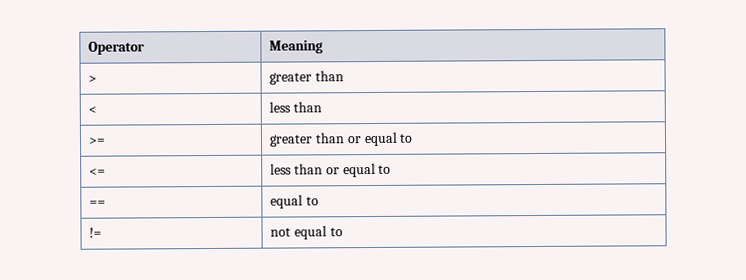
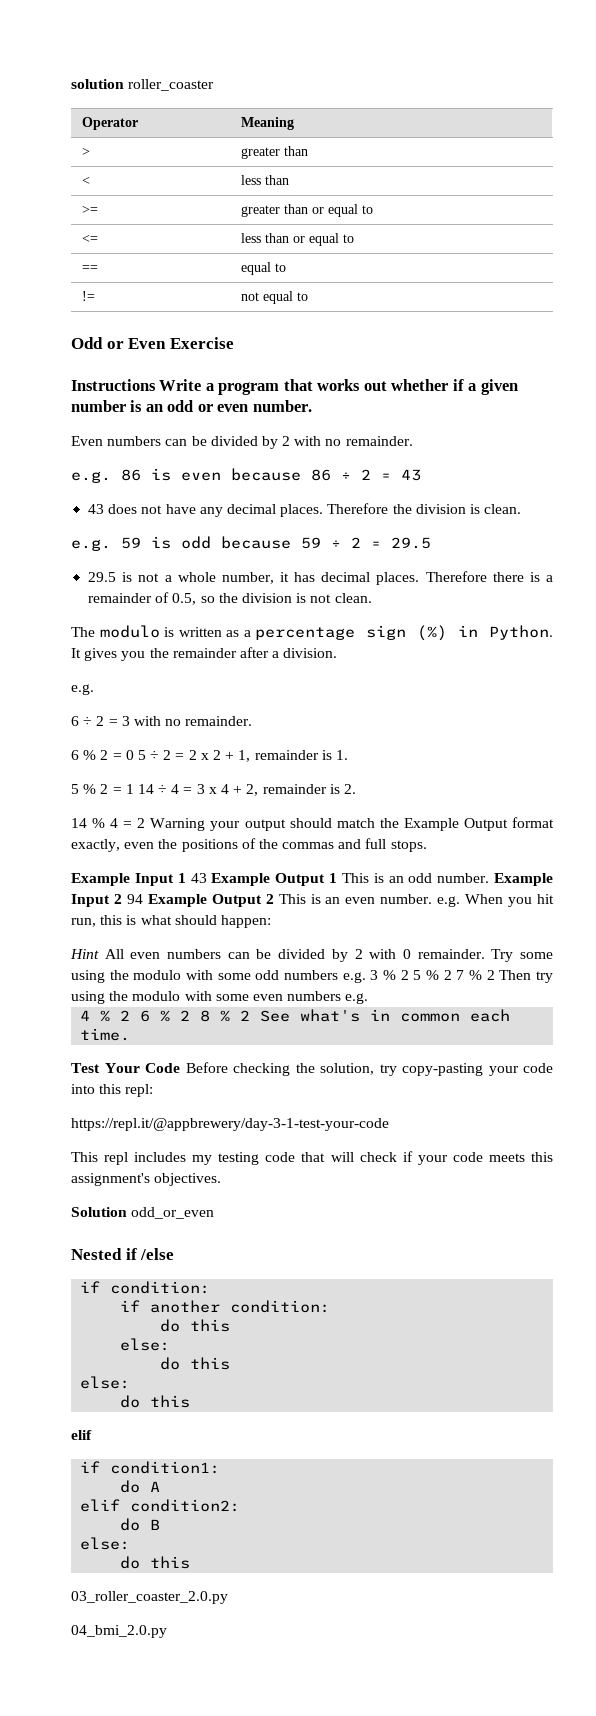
+ solution roller_coaster
+ Odd or Even Exercise
+ Instructions Write a program that works out whether if a given number is an odd or even number.
+ Even numbers can be divided by 2 with no remainder.
+ e.g. 86 is even because 86 ÷ 2 = 43
+ 43 does not have any decimal places. Therefore the division is clean.
+ e.g. 59 is odd because 59 ÷ 2 = 29.5
+ 29.5 is not a whole number, it has decimal places. Therefore there is a remainder of 0.5, so the division is not clean.
+ The modulo is written as a percentage sign (%) in Python. It gives you the remainder after a division.
+ e.g.
+ 6 ÷ 2 = 3 with no remainder.
+ 6 % 2 = 0 5 ÷ 2 = 2 x 2 + 1, remainder is 1.
+ 5 % 2 = 1 14 ÷ 4 = 3 x 4 + 2, remainder is 2.
+ 14 % 4 = 2 Warning your output should match the Example Output format exactly, even the positions of the commas and full stops.
+ Example Input 1 43 Example Output 1 This is an odd number. Example Input 2 94 Example Output 2 This is an even number. e.g. When you hit run, this is what should happen:
+ Hint All even numbers can be divided by 2 with 0 remainder. Try some using the modulo with some odd numbers e.g. 3 % 2 5 % 2 7 % 2 Then try using the modulo with some even numbers e.g.
+ 4 % 2 6 % 2 8 % 2 See what's in common each time.
+ Test Your Code Before checking the solution, try copy-pasting your code into this repl:
+ https://repl.it/@appbrewery/day-3-1-test-your-code
+ This repl includes my testing code that will check if your code meets this assignment's objectives.
+ Solution odd_or_even
+ Nested if /else
+ if condition:
+ if another condition:
+ do this
+ else:
+ do this
+ else:
+ do this
+ elif
+ if condition1:
+ do A
+ elif condition2:
+ do B
+ else:
+ do this
+ 03_roller_coaster_2.0.py
+ 04_bmi_2.0.py

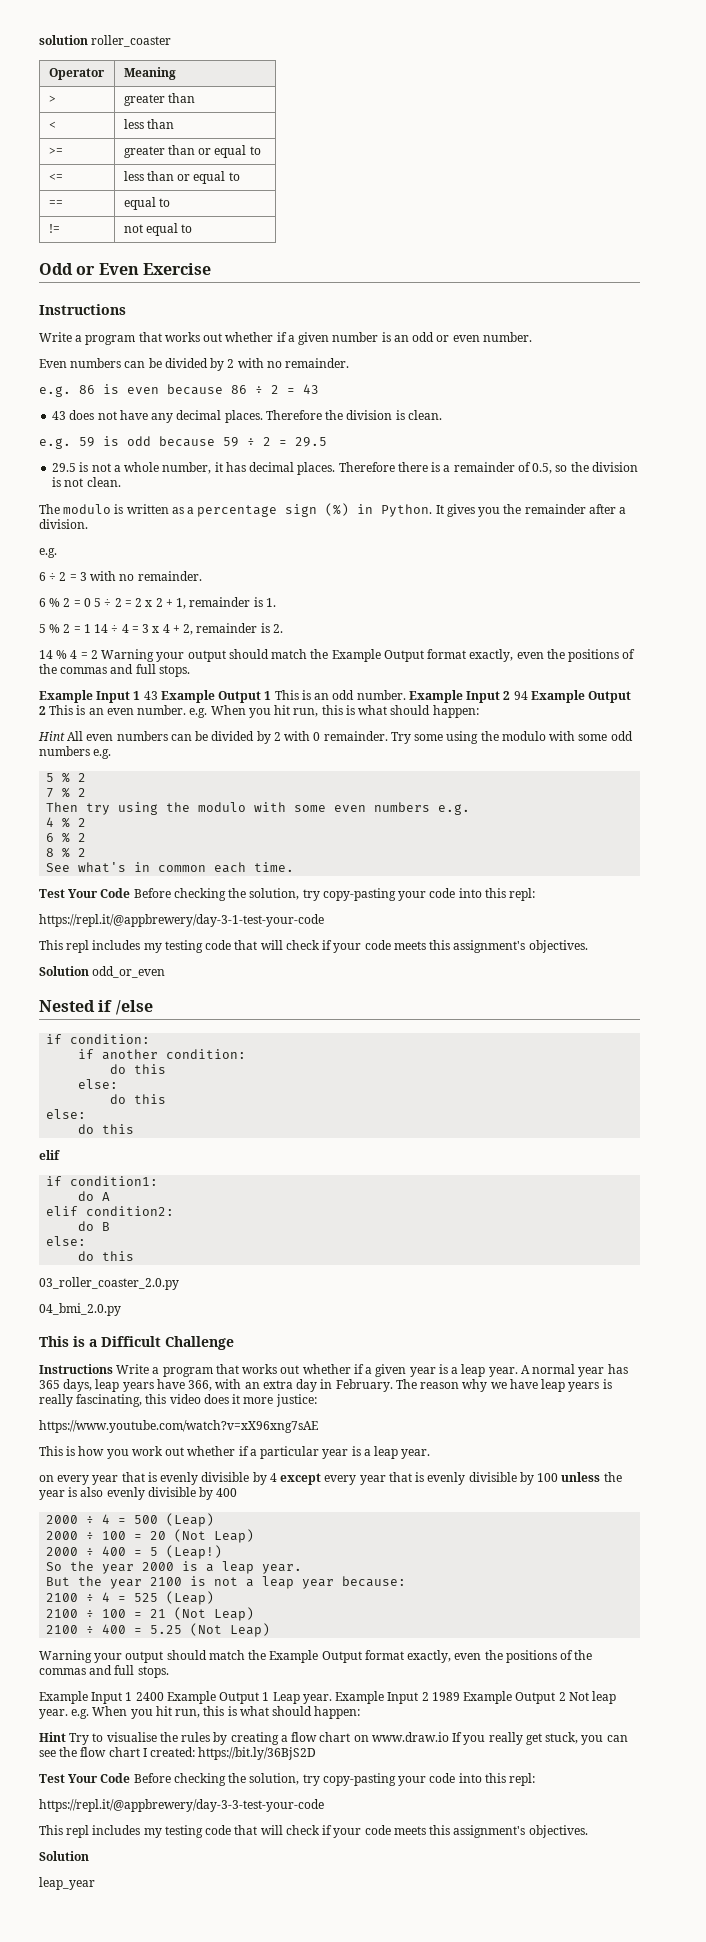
  Odd or Even Exercise
- Instructions Write a program that works out whether if a given number is an odd or even number.
+ Instructions
+ Write a program that works out whether if a given number is an odd or even number.
- Try some using the modulo with some odd numbers e.g. 3 % 2 5 % 2 7 % 2 Then try using the modulo with some even numbers e.g.
+ Try some using the modulo with some odd numbers e.g.
+ 5 % 2
+ 7 % 2
+ Then try using the modulo with some even numbers e.g.
- 4 % 2 6 % 2 8 % 2 See what's in common each time.
+ 4 % 2
+ 6 % 2
+ 8 % 2
+ See what's in common each time.
+ This is a Difficult Challenge
+ Instructions Write a program that works out whether if a given year is a leap year. A normal year has 365 days, leap years have 366, with an extra day in February. The reason why we have leap years is really fascinating, this video does it more justice:
+ https://www.youtube.com/watch?v=xX96xng7sAE
+ This is how you work out whether if a particular year is a leap year.
+ on every year that is evenly divisible by 4 except every year that is evenly divisible by 100 unless the year is also evenly divisible by 400
+ 2000 ÷ 4 = 500 (Leap)
+ 2000 ÷ 100 = 20 (Not Leap)
+ 2000 ÷ 400 = 5 (Leap!)
+ So the year 2000 is a leap year.
+ But the year 2100 is not a leap year because:
+ 2100 ÷ 4 = 525 (Leap)
+ 2100 ÷ 100 = 21 (Not Leap)
+ 2100 ÷ 400 = 5.25 (Not Leap)
+ Warning your output should match the Example Output format exactly, even the positions of the commas and full stops.
+ Example Input 1 2400 Example Output 1 Leap year. Example Input 2 1989 Example Output 2 Not leap year. e.g. When you hit run, this is what should happen:
+ Hint Try to visualise the rules by creating a flow chart on www.draw.io If you really get stuck, you can see the flow chart I created: https://bit.ly/36BjS2D
+ Test Your Code Before checking the solution, try copy-pasting your code into this repl:
+ https://repl.it/@appbrewery/day-3-3-test-your-code
+ This repl includes my testing code that will check if your code meets this assignment's objectives.
+ Solution
+ leap_year

